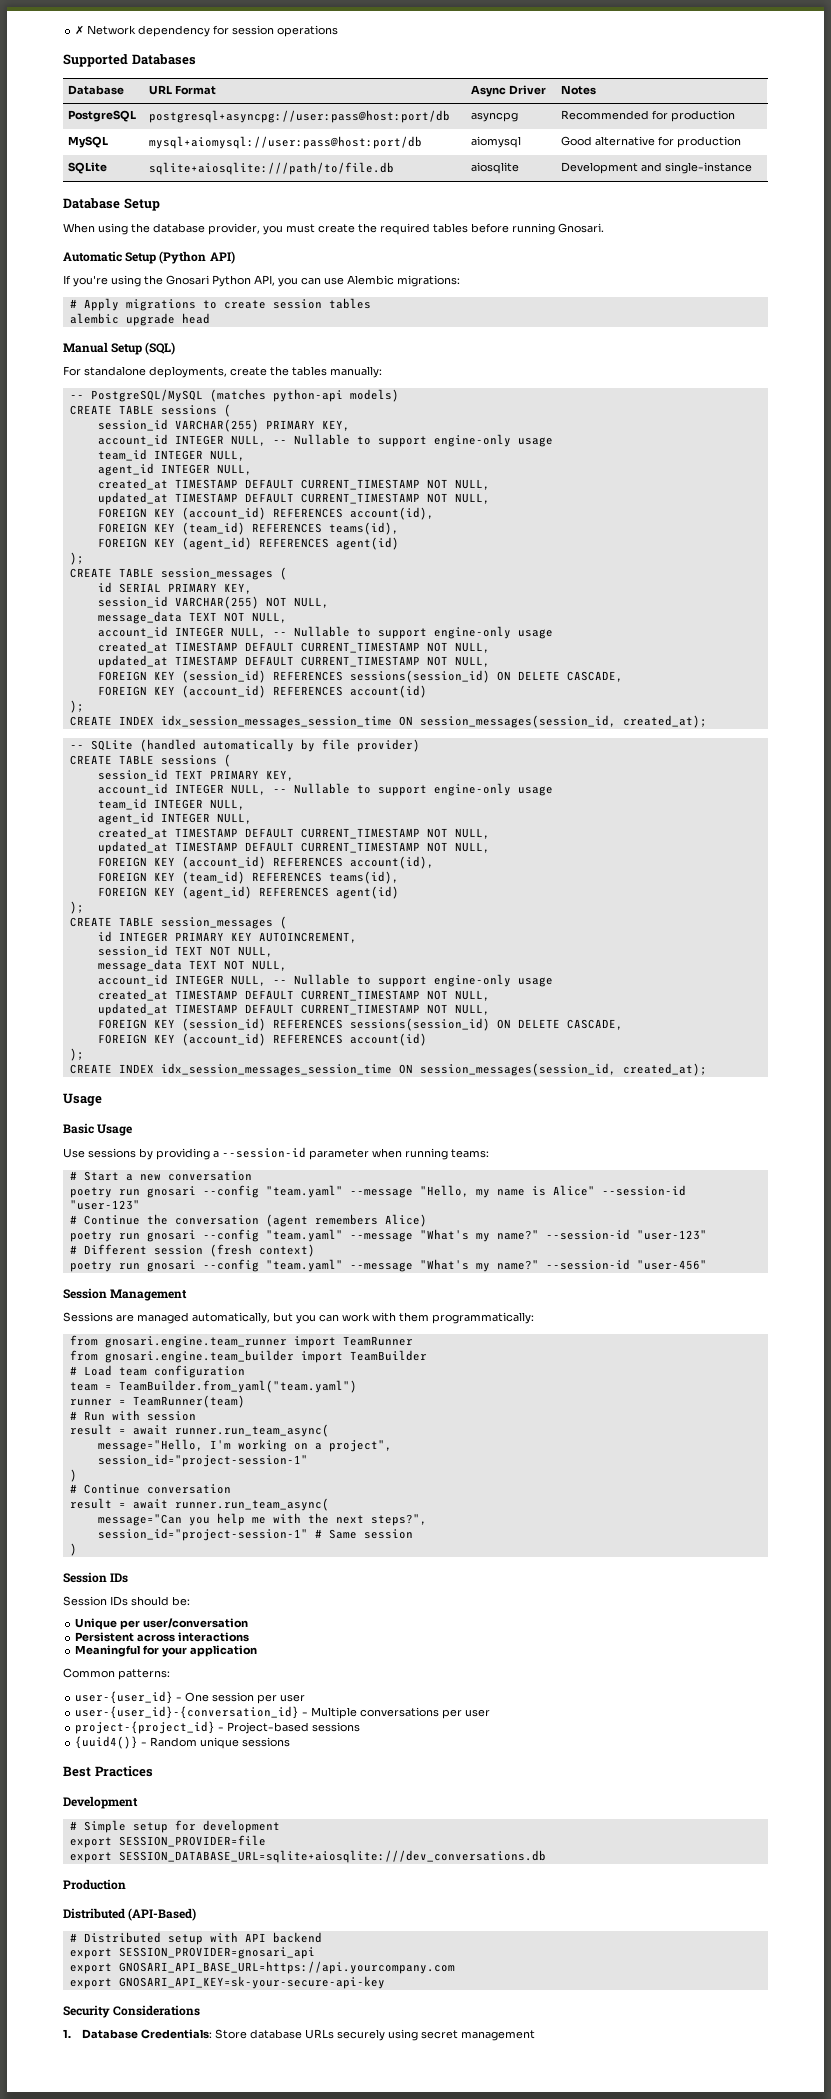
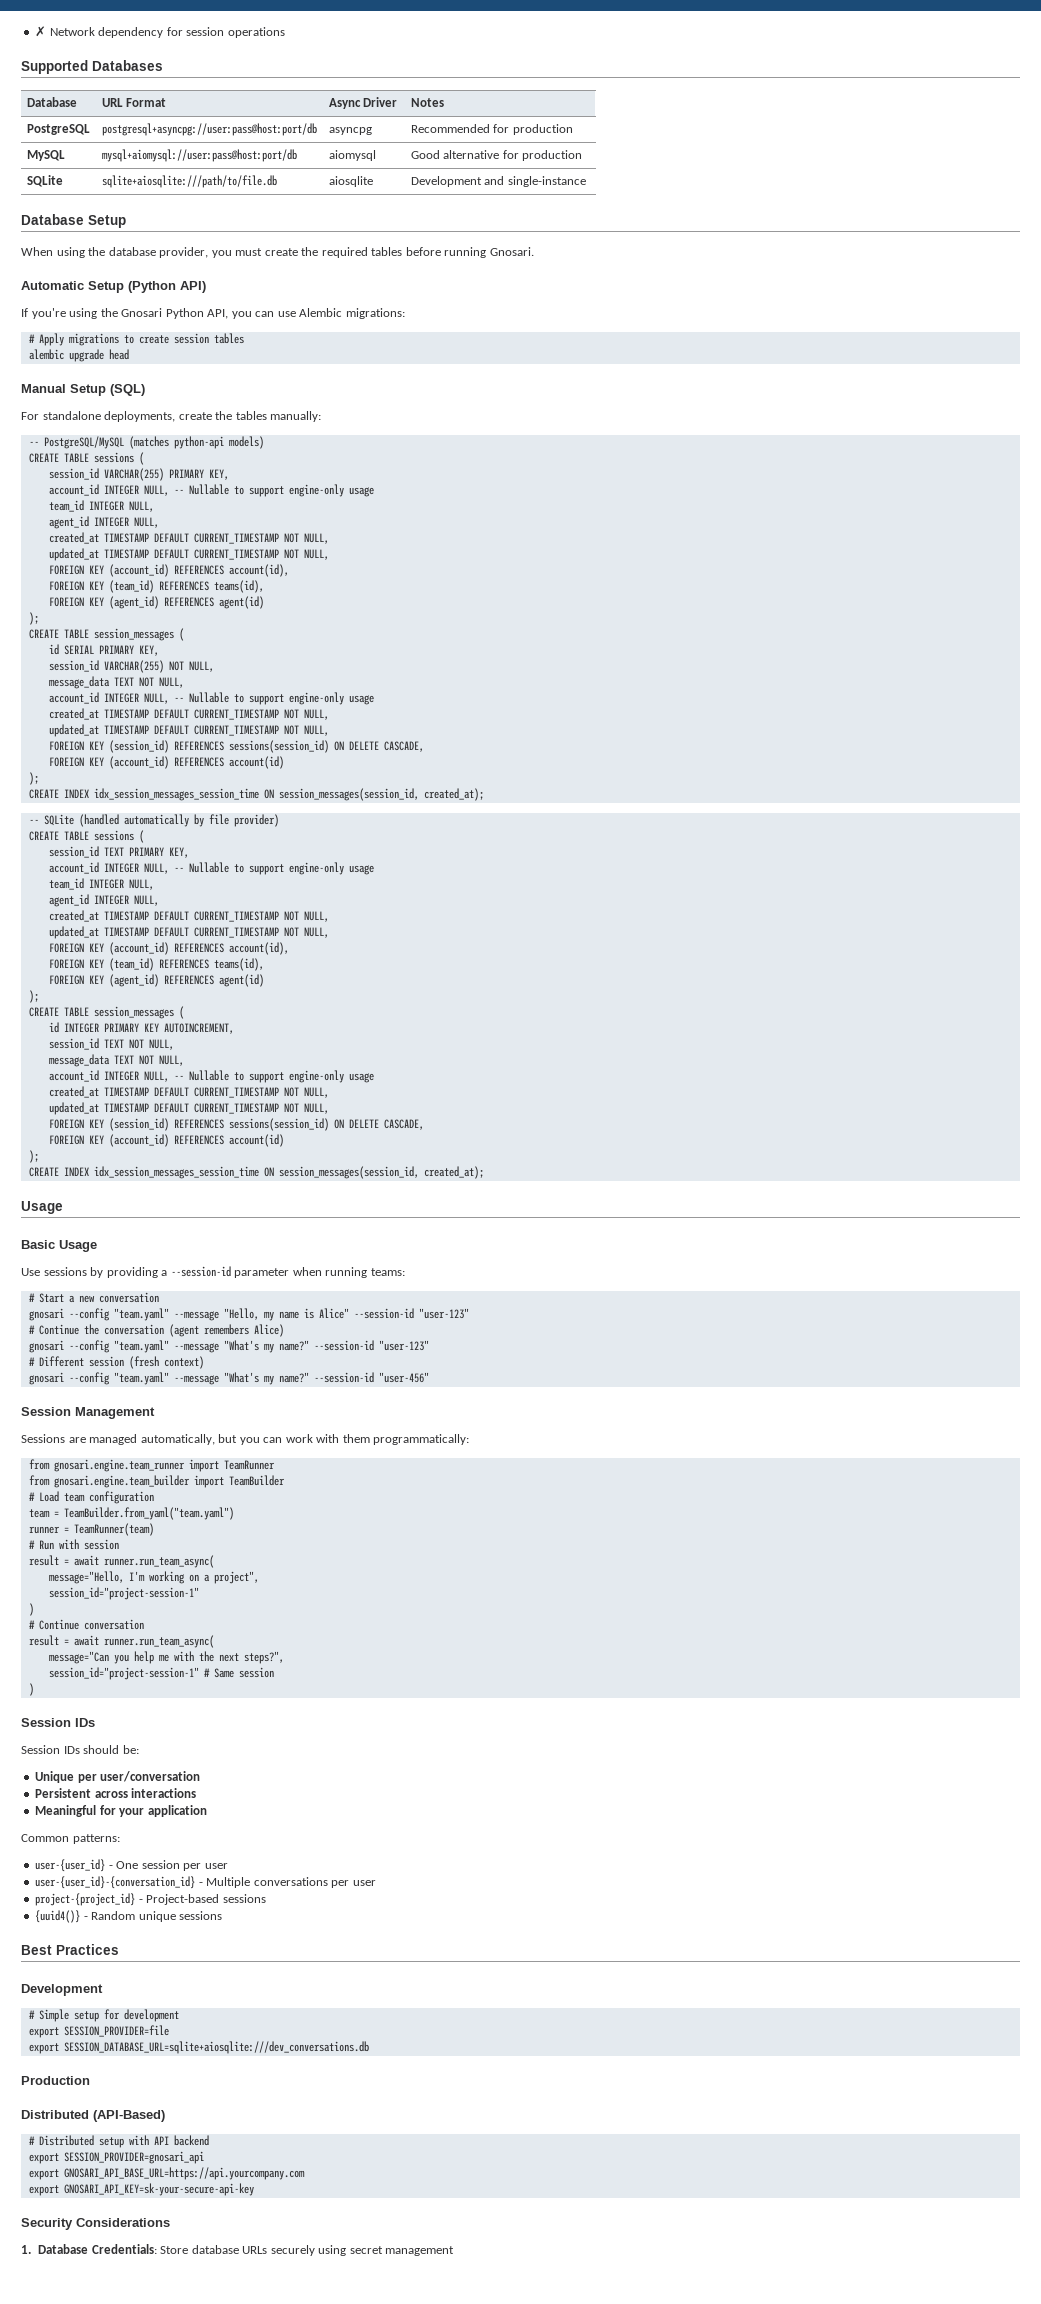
- poetry run gnosari --config "team.yaml" --message "Hello, my name is Alice" --session-id "user-123"
+ gnosari --config "team.yaml" --message "Hello, my name is Alice" --session-id "user-123"
  # Continue the conversation (agent remembers Alice)
- poetry run gnosari --config "team.yaml" --message "What's my name?"
+ gnosari --config "team.yaml" --message "What's my name?"
  # Different session (fresh context)
- poetry run gnosari --config "team.yaml" --message "What's my name?"
+ gnosari --config "team.yaml" --message "What's my name?"

